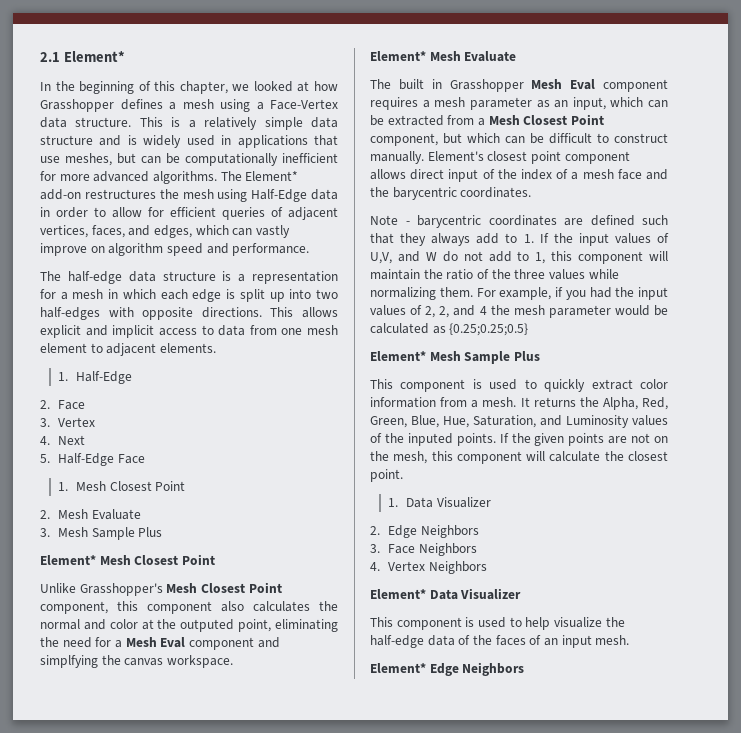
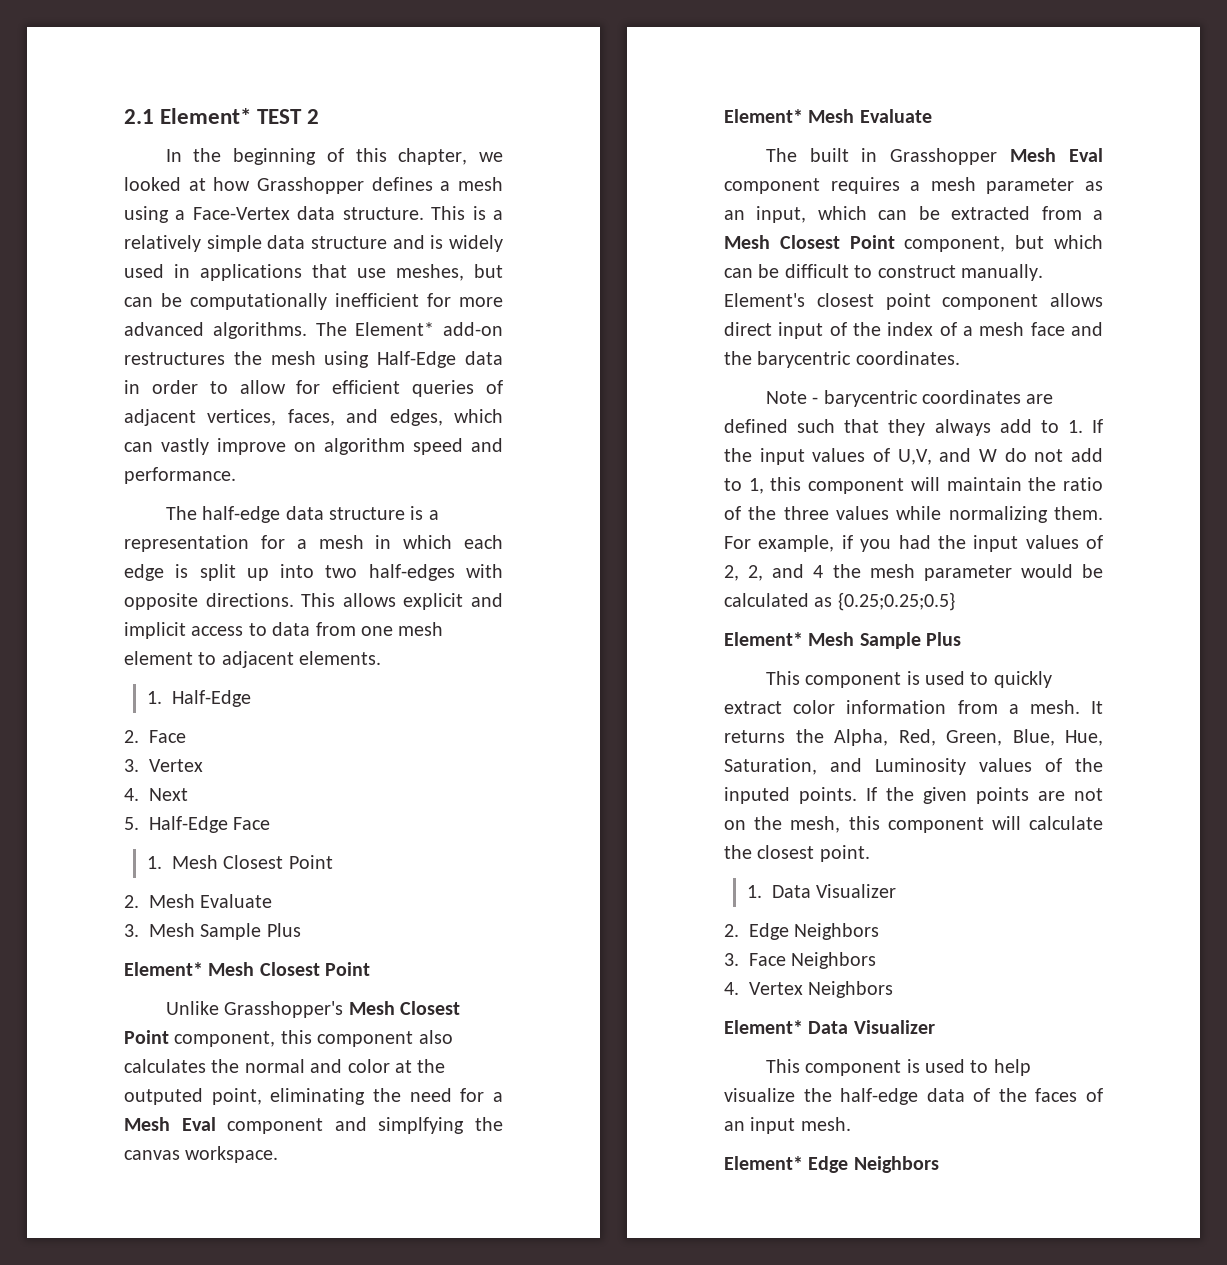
- 2.1 Element*
+ 2.1 Element* TEST 2

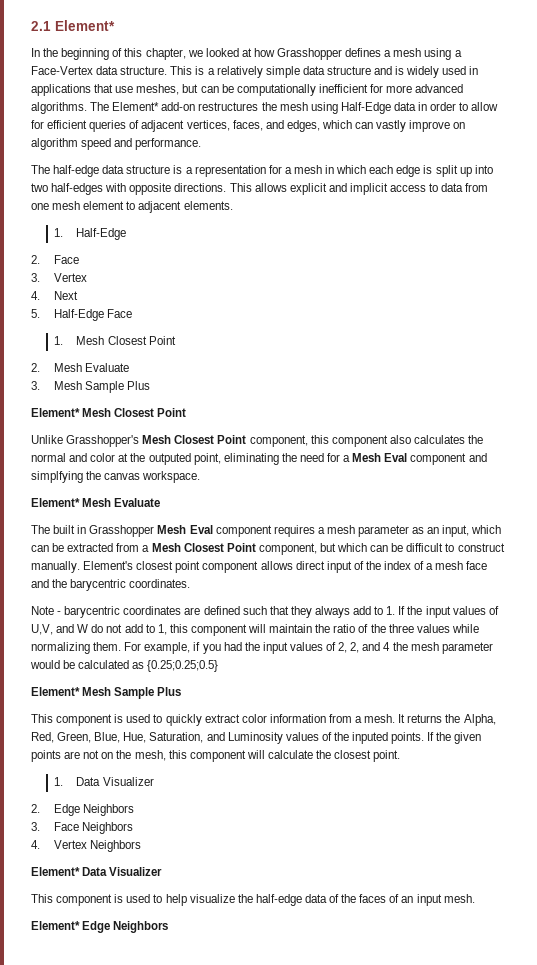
- 2.1 Element* TEST 2
+ 2.1 Element*

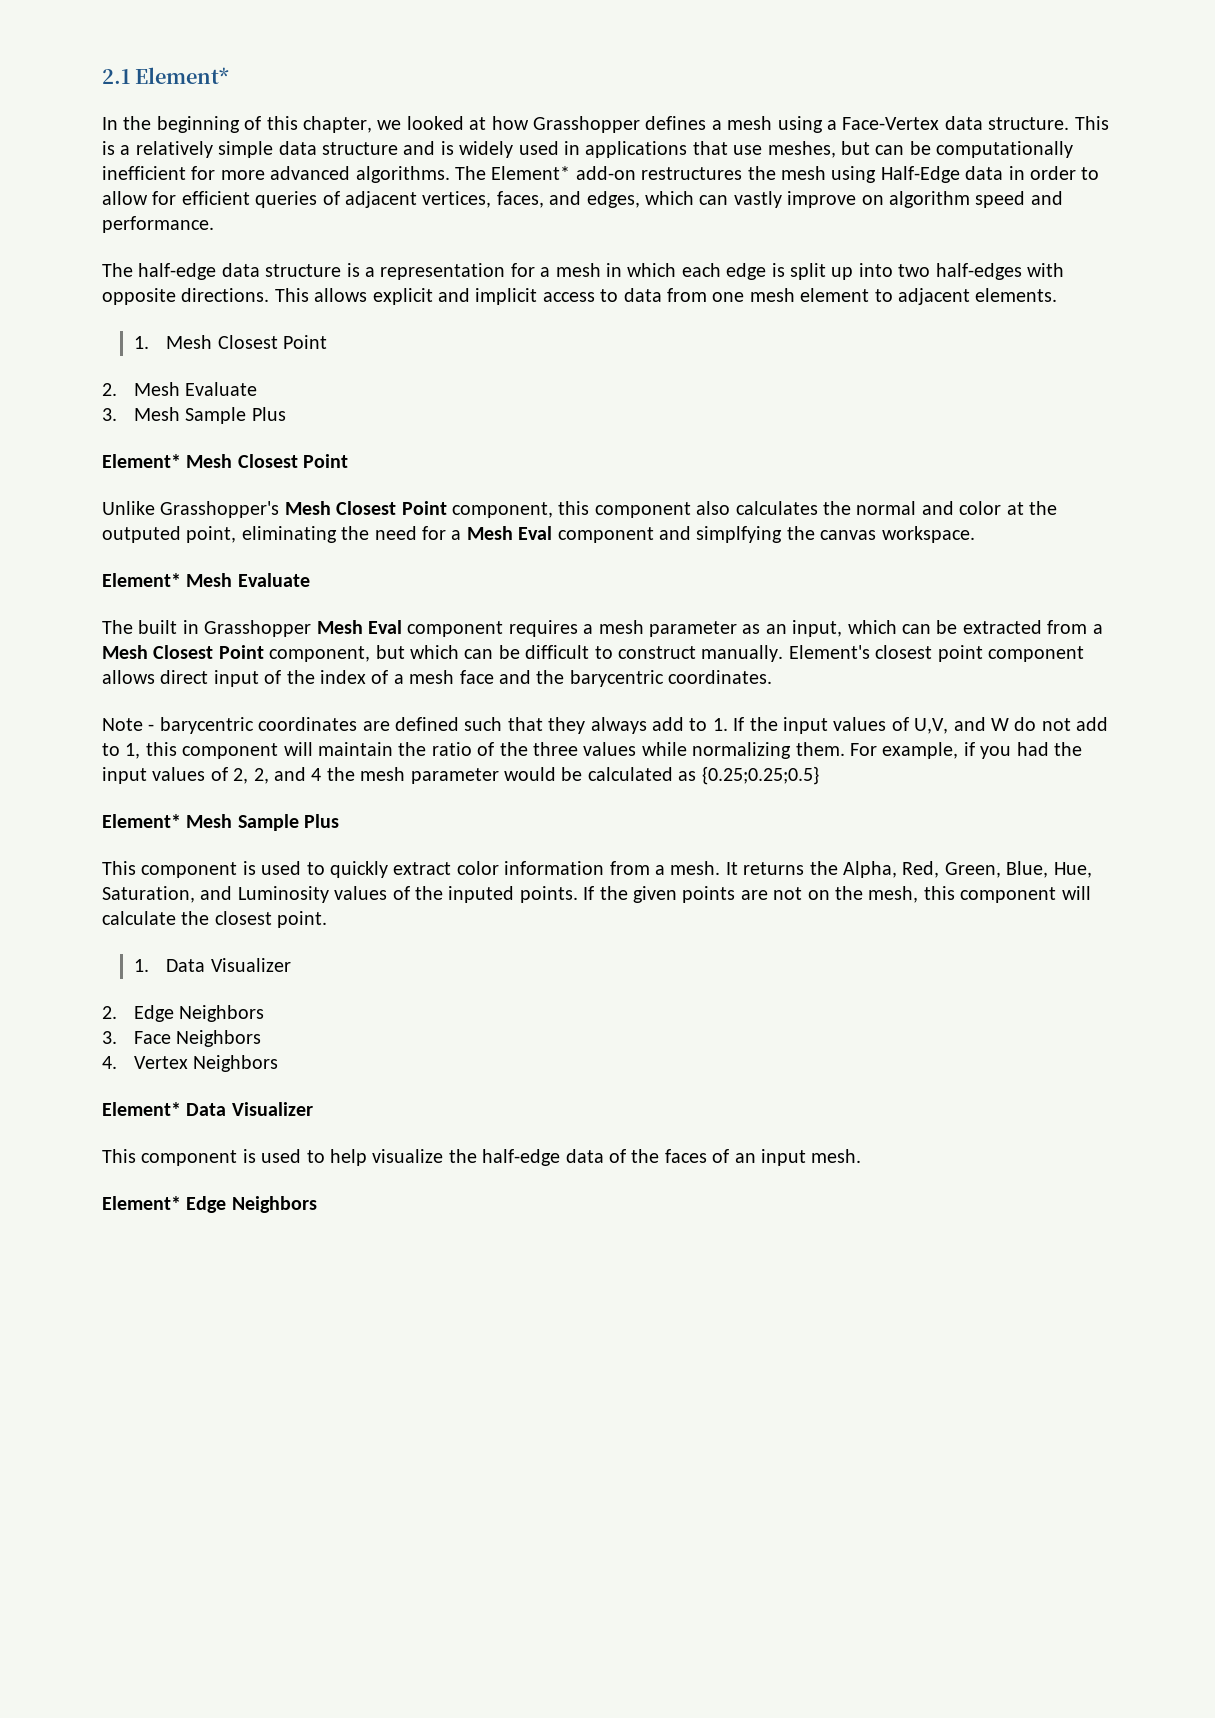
- 1. Half-Edge
- 2. Face
- 3. Vertex
- 4. Next
- 5. Half-Edge Face

